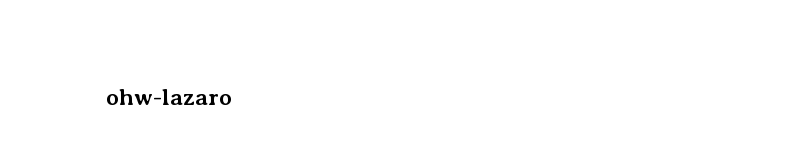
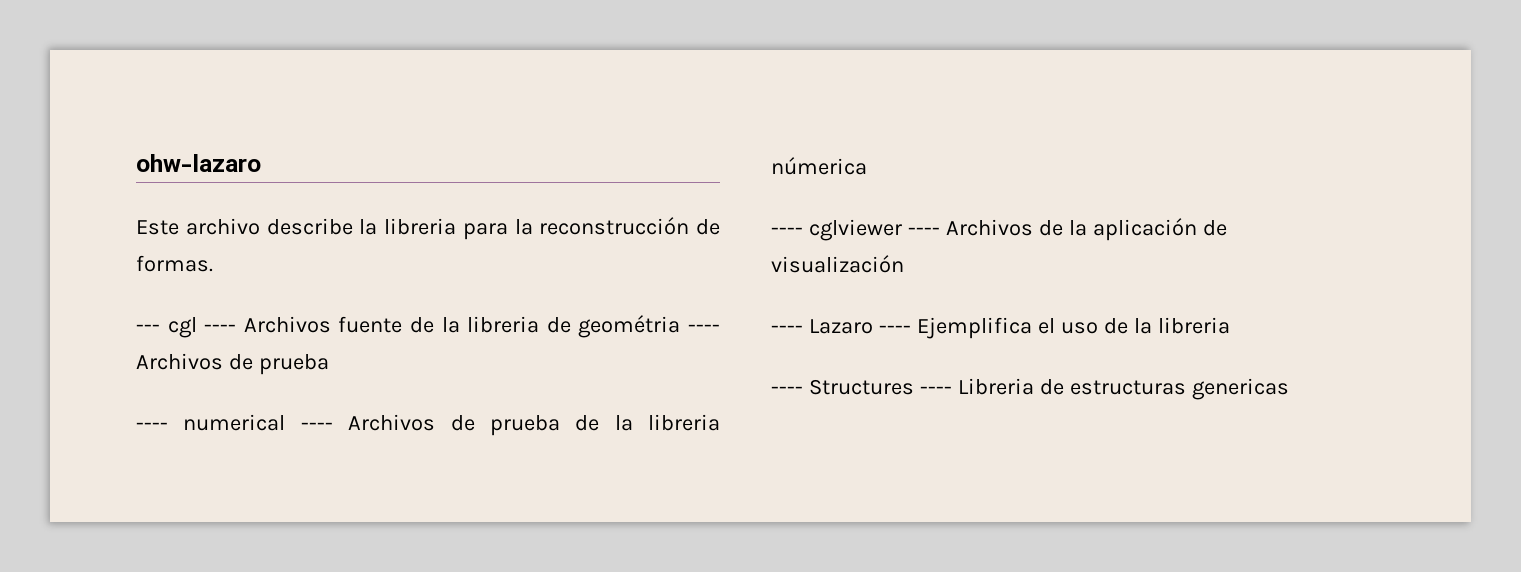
+ Este archivo describe la libreria para la reconstrucción de formas.
+ --- cgl ---- Archivos fuente de la libreria de geométria ---- Archivos de prueba
+ ---- numerical ---- Archivos de prueba de la libreria númerica
+ ---- cglviewer ---- Archivos de la aplicación de visualización
+ ---- Lazaro ---- Ejemplifica el uso de la libreria
+ ---- Structures ---- Libreria de estructuras genericas

